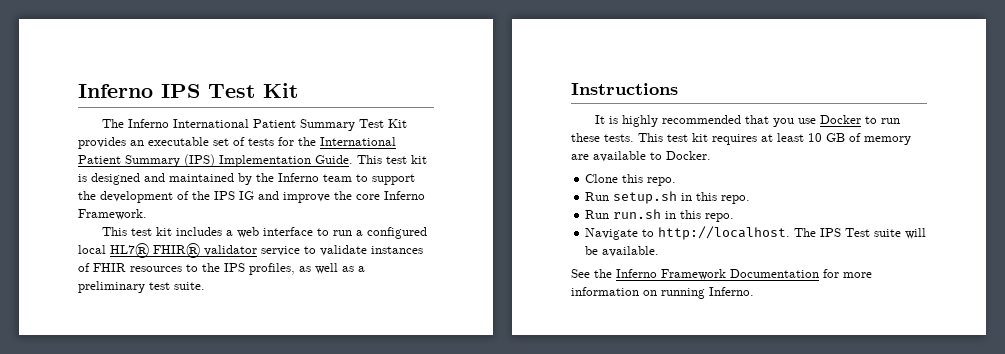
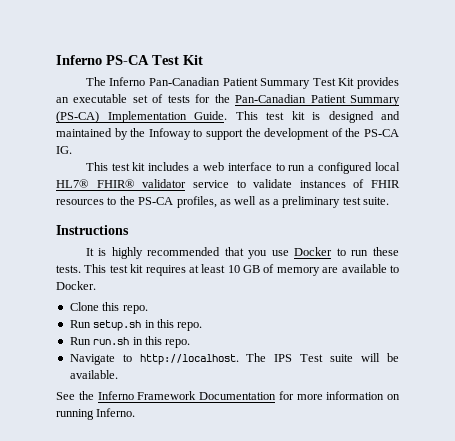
- Inferno IPS Test Kit
+ Inferno PS-CA Test Kit
- The Inferno International Patient Summary Test Kit provides an executable set of tests for the International Patient Summary (IPS) Implementation Guide.
+ The Inferno Pan-Canadian Patient Summary Test Kit provides an executable set of tests for the Pan-Canadian Patient Summary (PS-CA) Implementation Guide.
- This test kit is designed and maintained by the Inferno team to support the development of the IPS IG and improve the core Inferno Framework.
+ This test kit is designed and maintained by the Infoway to support the development of the PS-CA IG.
- This test kit includes a web interface to run a configured local HL7® FHIR® validator service to validate instances of FHIR resources to the IPS profiles, as well as a preliminary test suite.
+ This test kit includes a web interface to run a configured local HL7® FHIR® validator service to validate instances of FHIR resources to the PS-CA profiles, as well as a preliminary test suite.

